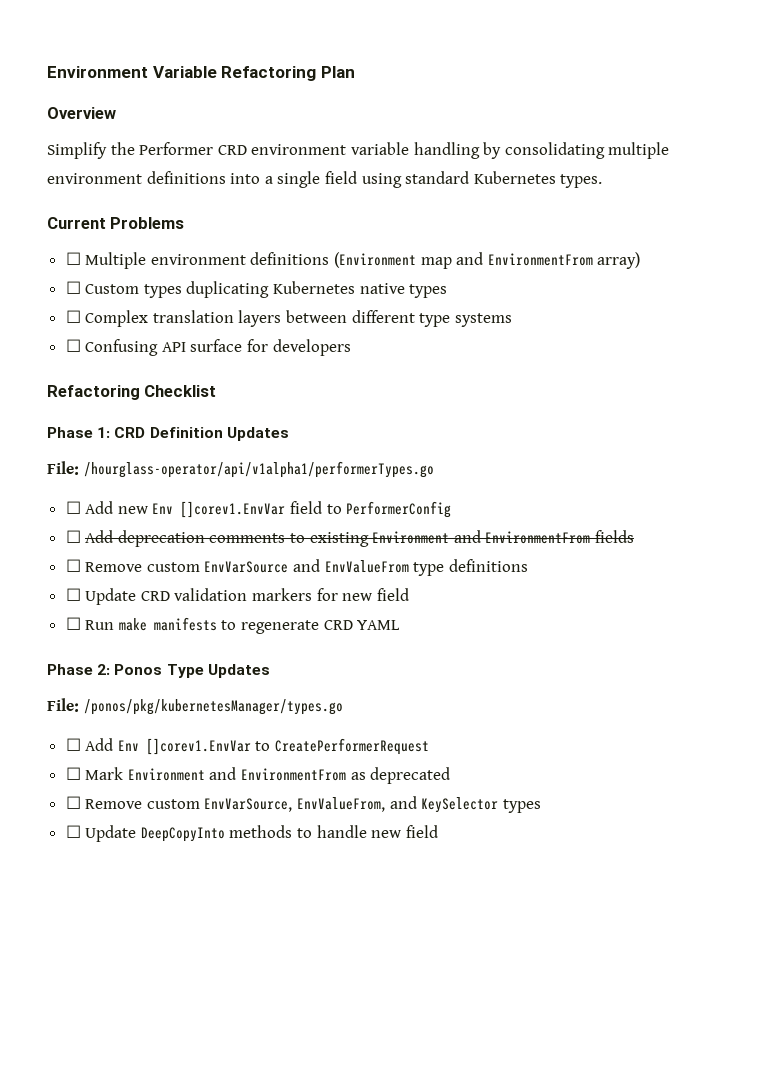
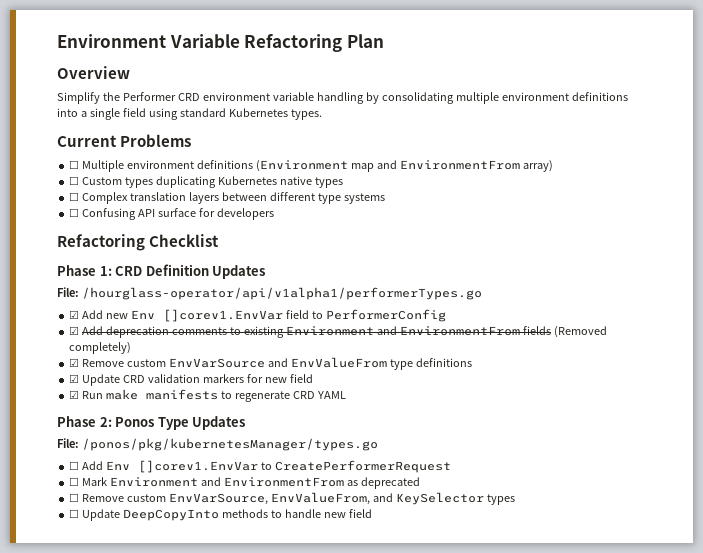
- ☐ Add new Env []corev1.EnvVar field to PerformerConfig
+ ☑ Add new Env []corev1.EnvVar field to PerformerConfig
- ☐ Add deprecation comments to existing Environment and EnvironmentFrom fields
- ☐ Remove custom EnvVarSource and EnvValueFrom type definitions
+ ☑ Add deprecation comments to existing Environment and EnvironmentFrom fields (Removed completely)
+ ☑ Remove custom EnvVarSource and EnvValueFrom type definitions
- ☐ Update CRD validation markers for new field
+ ☑ Update CRD validation markers for new field
- ☐ Run make manifests to regenerate CRD YAML
+ ☑ Run make manifests to regenerate CRD YAML

